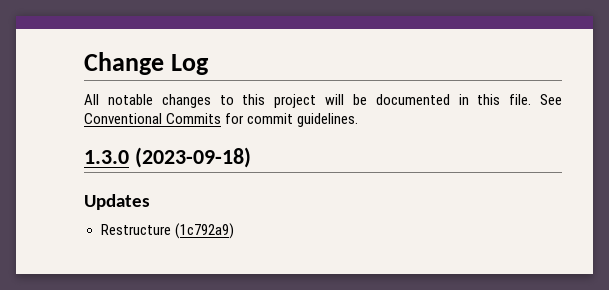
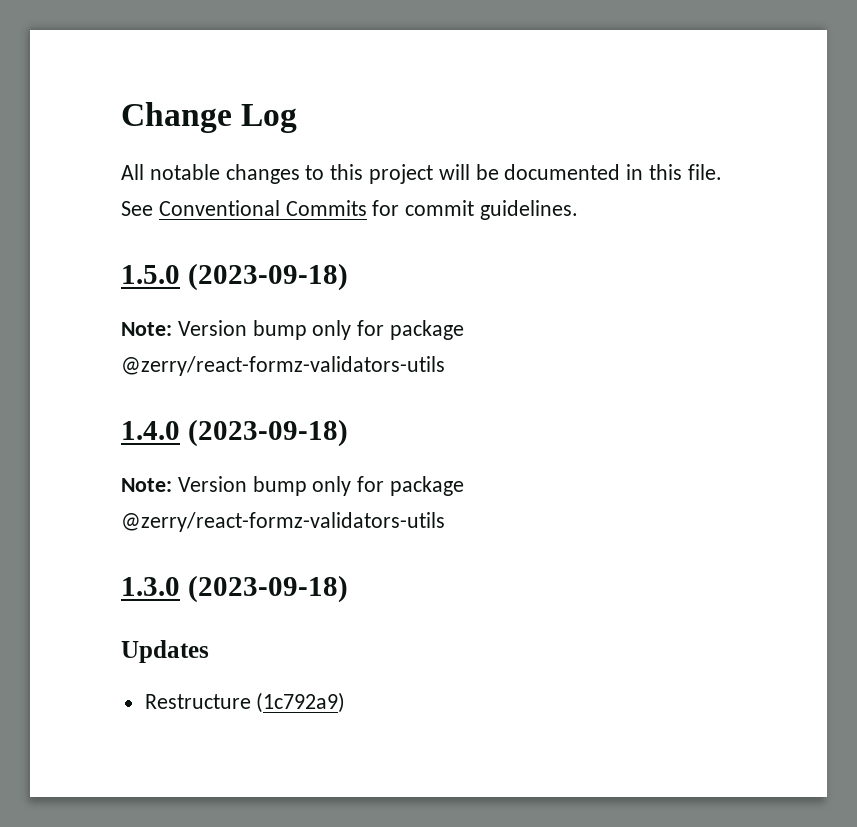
+ 1.5.0 (2023-09-18)
+ Note: Version bump only for package @zerry/react-formz-validators-utils
+ 1.4.0 (2023-09-18)
+ Note: Version bump only for package @zerry/react-formz-validators-utils

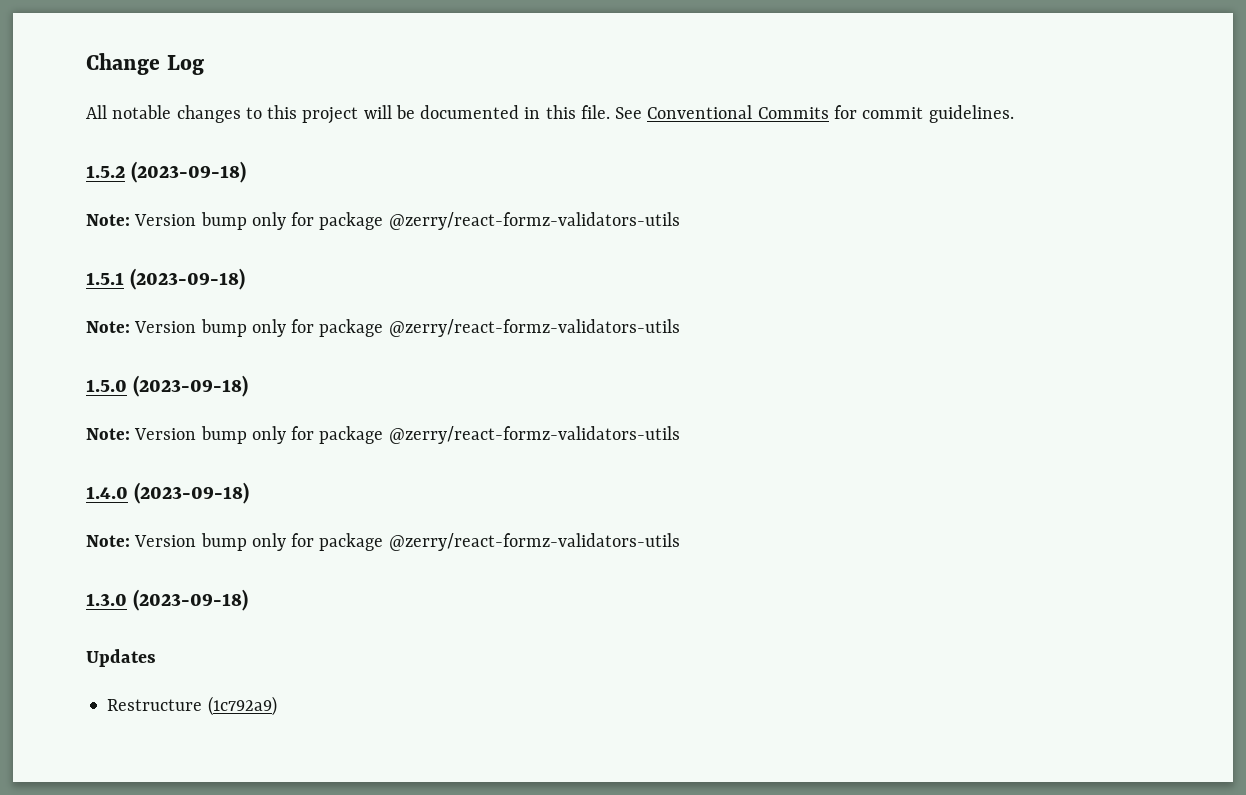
+ 1.5.2 (2023-09-18)
+ Note: Version bump only for package @zerry/react-formz-validators-utils
+ 1.5.1 (2023-09-18)
+ Note: Version bump only for package @zerry/react-formz-validators-utils

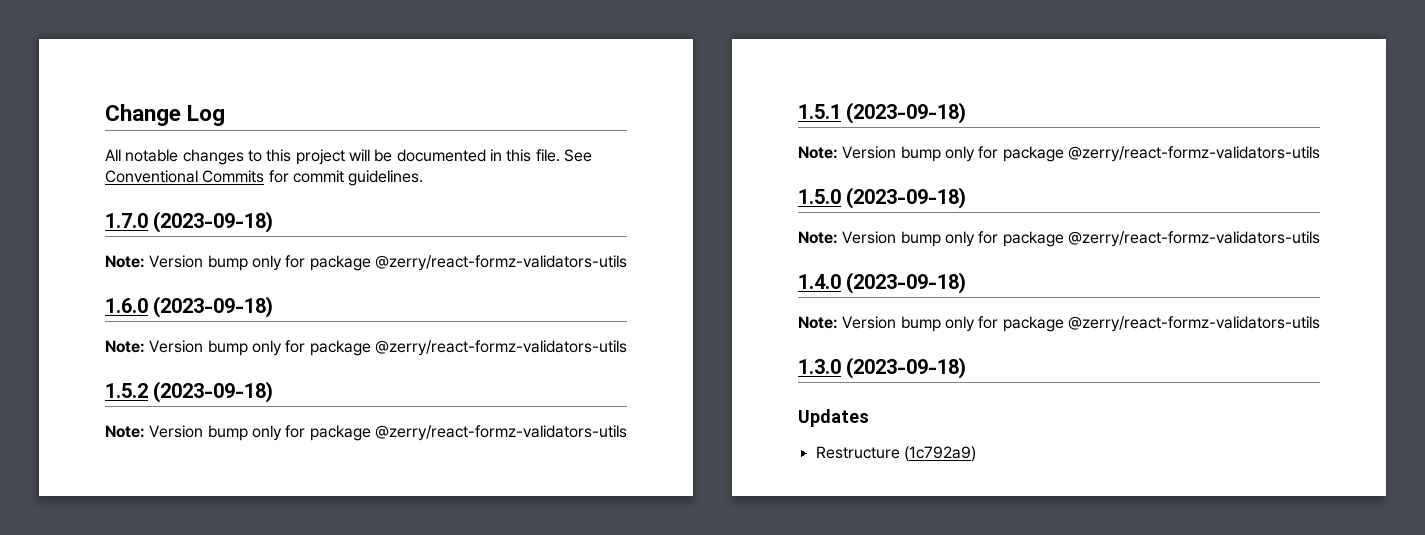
+ 1.7.0 (2023-09-18)
+ Note: Version bump only for package @zerry/react-formz-validators-utils
+ 1.6.0 (2023-09-18)
+ Note: Version bump only for package @zerry/react-formz-validators-utils

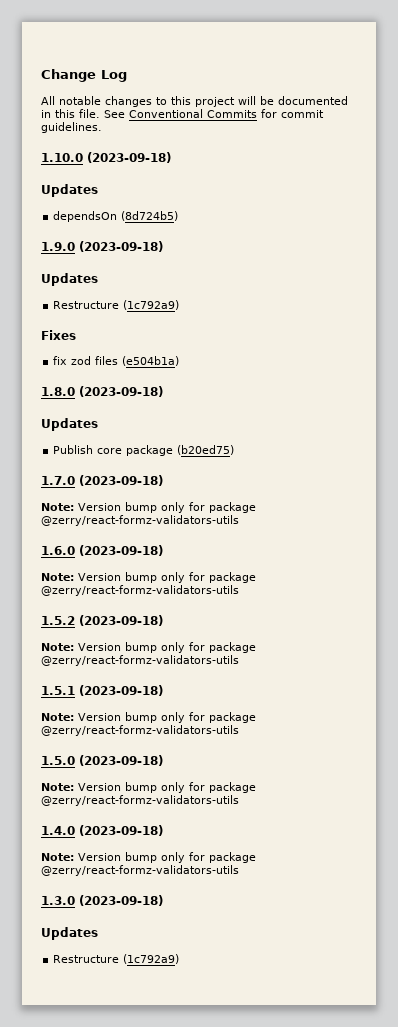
+ 1.10.0 (2023-09-18)
+ Updates
+ dependsOn (8d724b5)
+ 1.9.0 (2023-09-18)
+ Updates
+ Restructure (1c792a9)
+ Fixes
+ fix zod files (e504b1a)
+ 1.8.0 (2023-09-18)
+ Updates
+ Publish core package (b20ed75)

